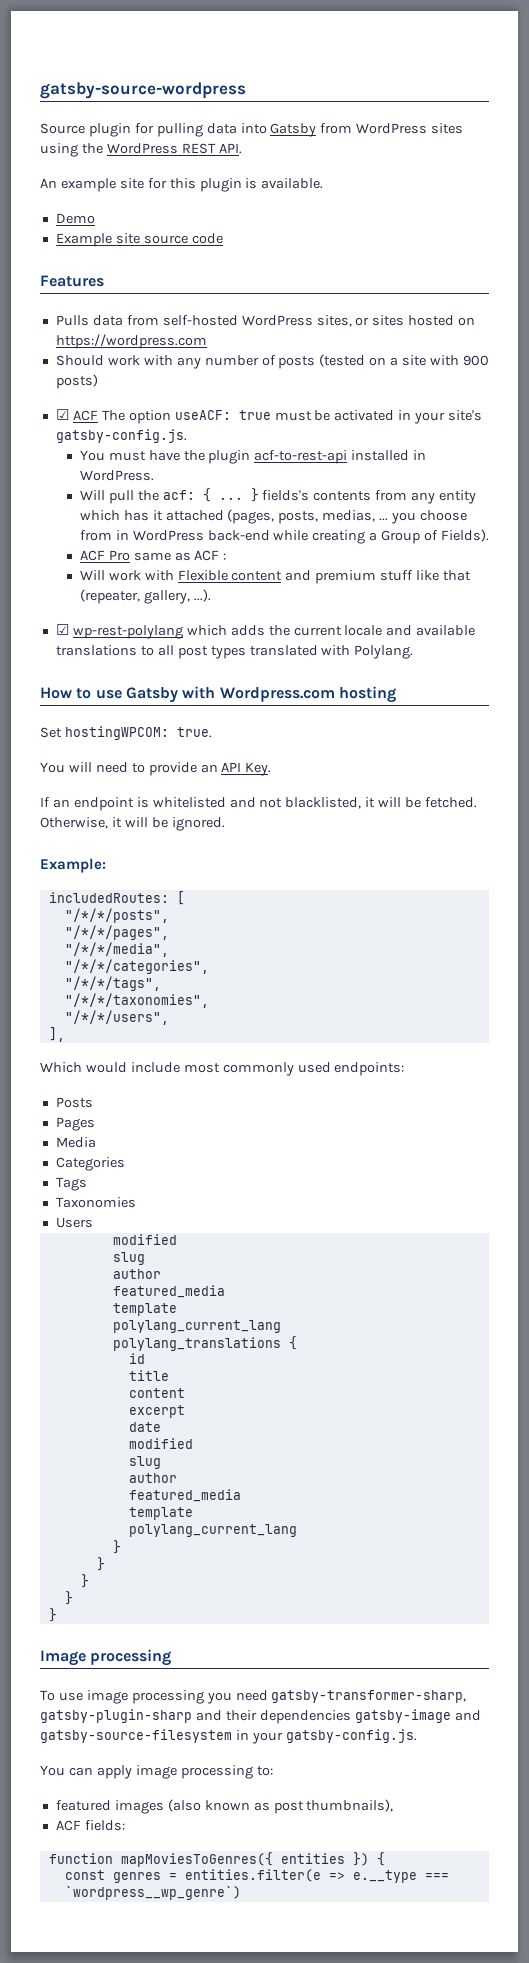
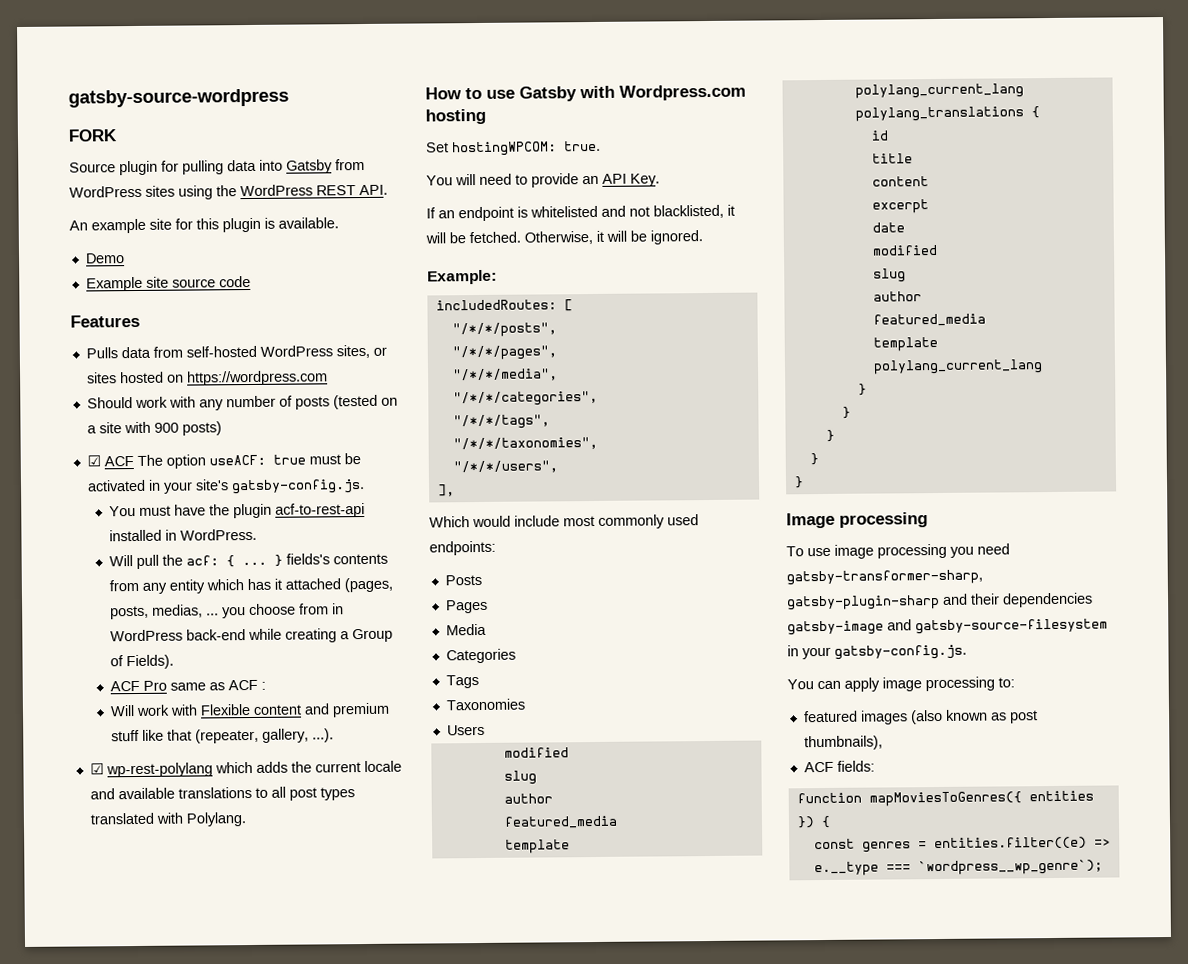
+ FORK
- const genres = entities.filter(e => e.__type === `wordpress__wp_genre`)
+ const genres = entities.filter((e) => e.__type === `wordpress__wp_genre`);

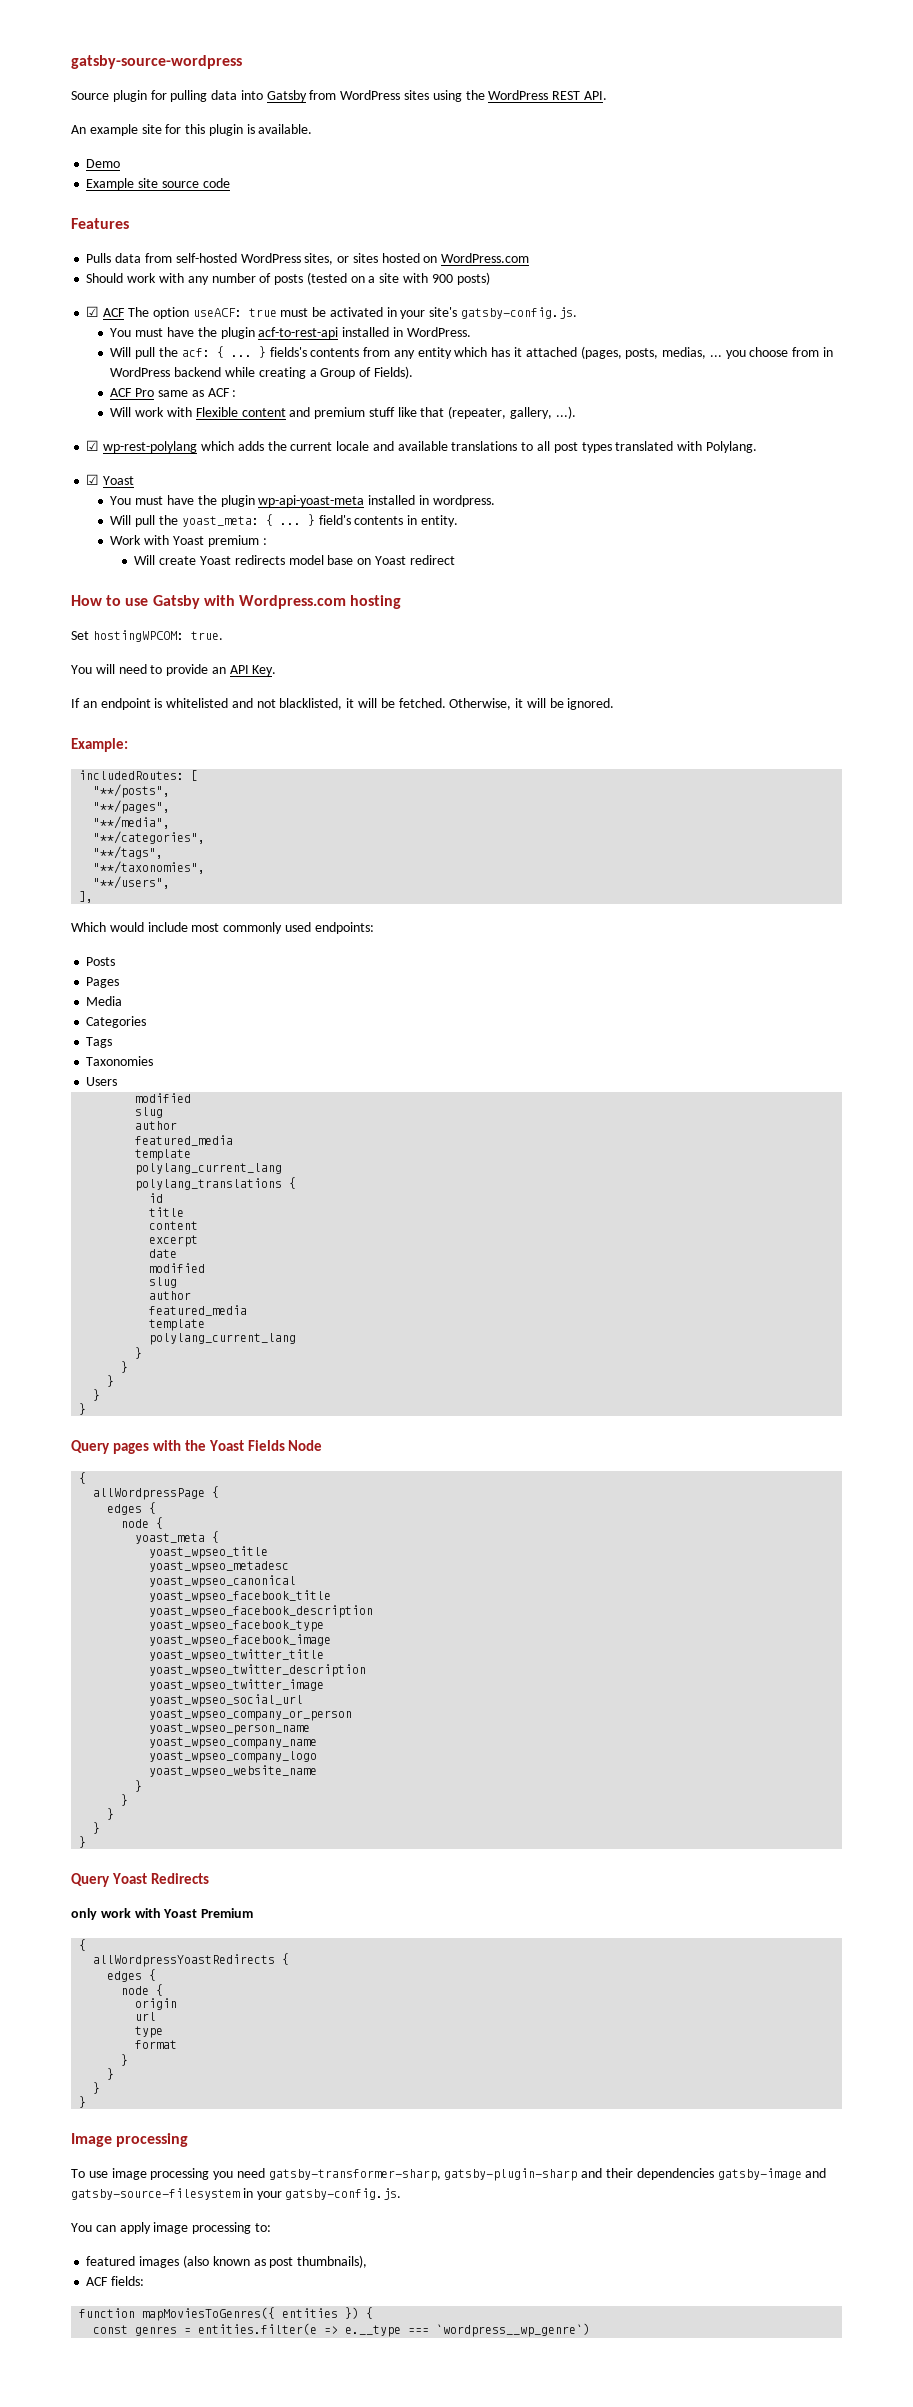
- FORK
- Pulls data from self-hosted WordPress sites, or sites hosted on https://wordpress.com
+ Pulls data from self-hosted WordPress sites, or sites hosted on WordPress.com
- } fields's contents from any entity which has it attached (pages, posts, medias, ... you choose from in WordPress back-end while creating a Group of Fields).
+ } fields's contents from any entity which has it attached (pages, posts, medias, ... you choose from in WordPress backend while creating a Group of Fields).
+ ☑ Yoast
+ You must have the plugin wp-api-yoast-meta installed in wordpress.
+ Will pull the yoast_meta: { ... } field's contents in entity.
+ Work with Yoast premium :
+ Will create Yoast redirects model base on Yoast redirect
- "/*/*/posts",
- "/*/*/pages",
- "/*/*/media",
- "/*/*/categories",
- "/*/*/tags",
- "/*/*/taxonomies",
- "/*/*/users",
+ "**/posts",
+ "**/pages",
+ "**/media",
+ "**/categories",
+ "**/tags",
+ "**/taxonomies",
+ "**/users",
+ Query pages with the Yoast Fields Node
+ {
+ allWordpressPage {
+ edges {
+ node {
+ yoast_meta {
+ yoast_wpseo_title
+ yoast_wpseo_metadesc
+ yoast_wpseo_canonical
+ yoast_wpseo_facebook_title
+ yoast_wpseo_facebook_description
+ yoast_wpseo_facebook_type
+ yoast_wpseo_facebook_image
+ yoast_wpseo_twitter_title
+ yoast_wpseo_twitter_description
+ yoast_wpseo_twitter_image
+ yoast_wpseo_social_url
+ yoast_wpseo_company_or_person
+ yoast_wpseo_person_name
+ yoast_wpseo_company_name
+ yoast_wpseo_company_logo
+ yoast_wpseo_website_name
+ }
+ }
+ }
+ }
+ }
+ Query Yoast Redirects
+ only work with Yoast Premium
+ {
+ allWordpressYoastRedirects {
+ edges {
+ node {
+ origin
+ url
+ type
+ format
+ }
+ }
+ }
+ }
- const genres = entities.filter((e) => e.__type === `wordpress__wp_genre`);
+ const genres = entities.filter(e => e.__type === `wordpress__wp_genre`)

